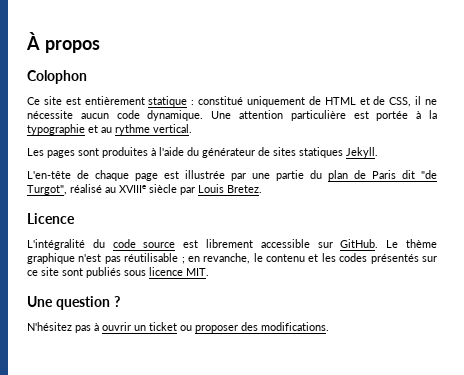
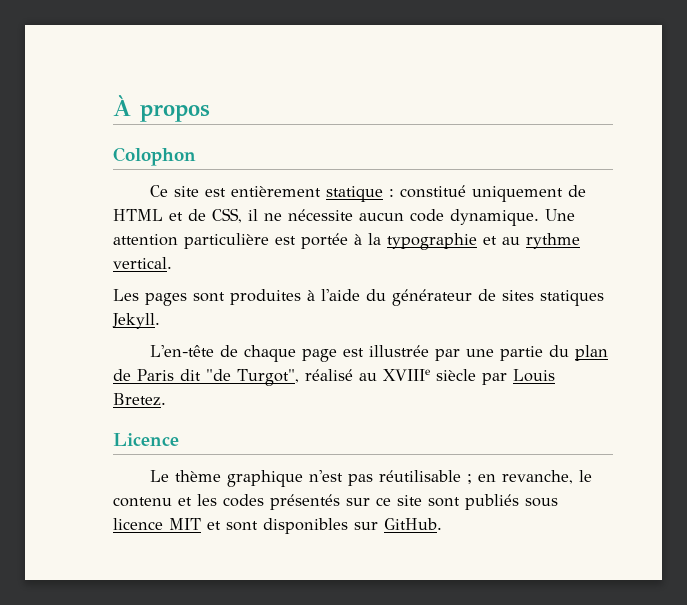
- L'intégralité du code source est librement accessible sur GitHub. Le thème graphique n'est pas réutilisable ; en revanche, le contenu et les codes présentés sur ce site sont publiés sous licence MIT.
- Une question ?
- N'hésitez pas à ouvrir un ticket ou proposer des modifications.
+ Le thème graphique n'est pas réutilisable ; en revanche, le contenu et les codes présentés sur ce site sont publiés sous licence MIT et sont disponibles sur GitHub.

